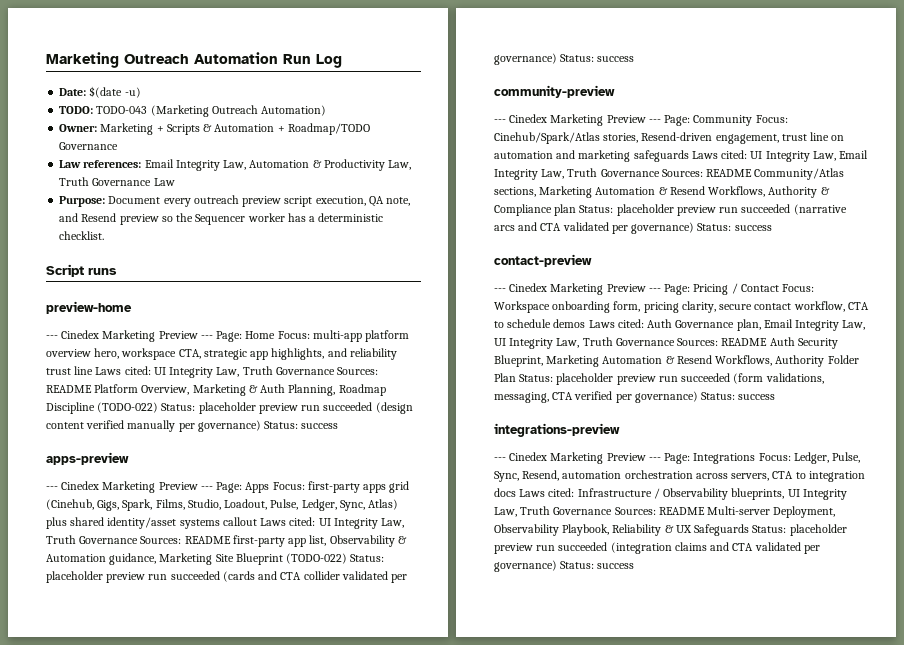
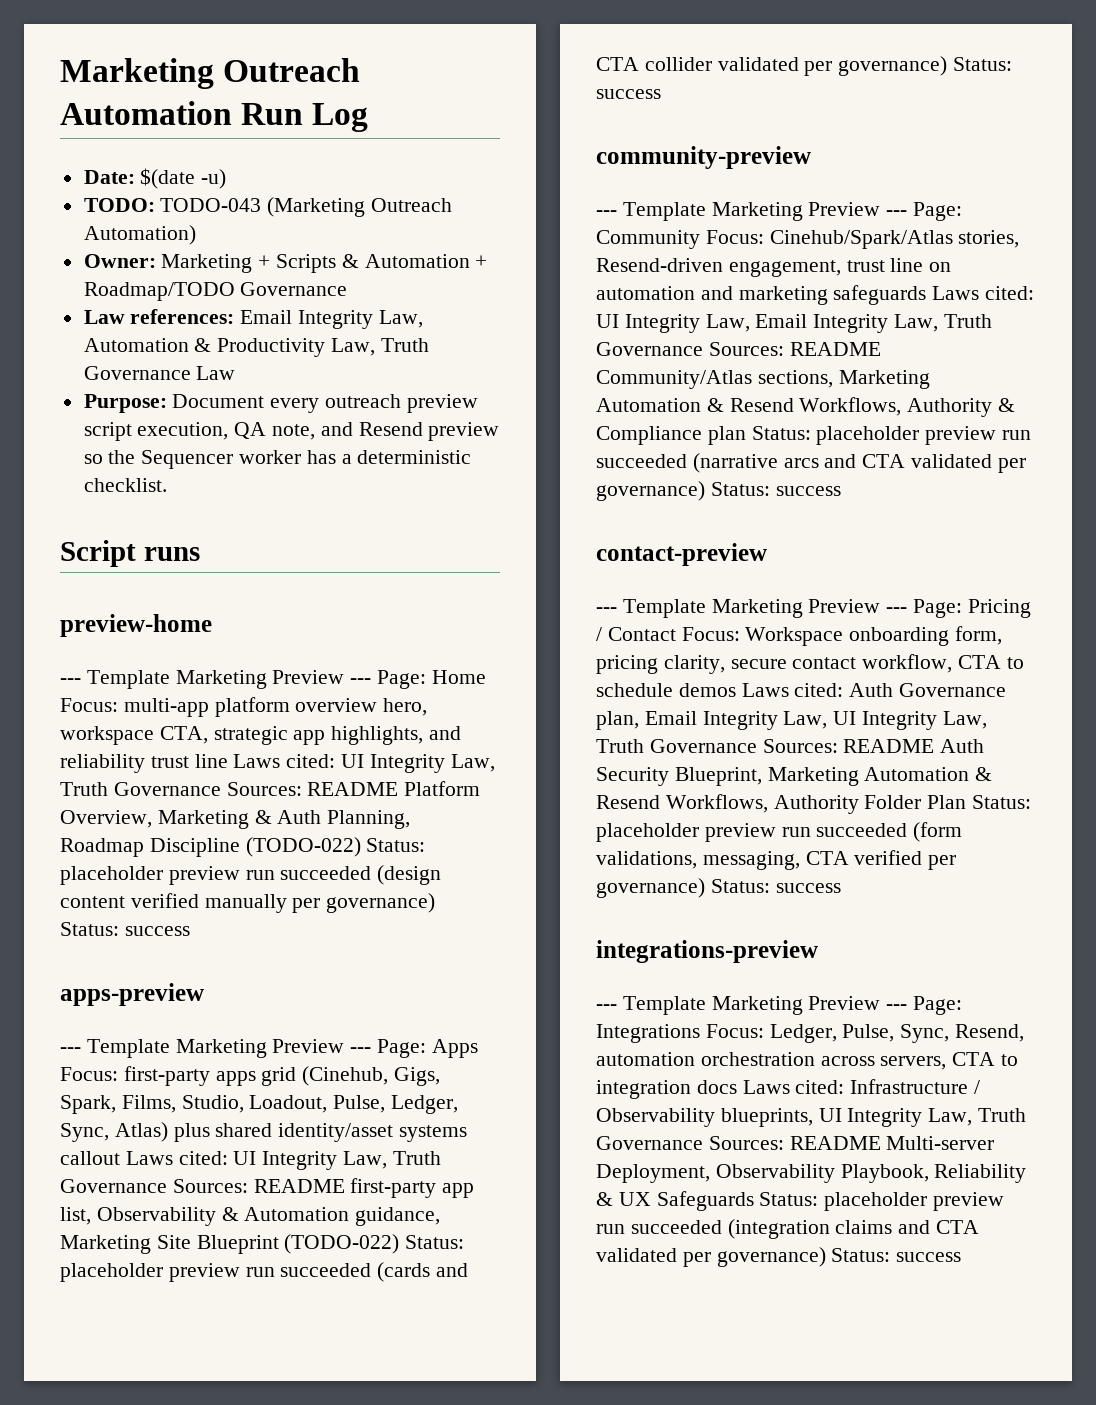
- --- Cinedex Marketing Preview --- Page: Home Focus: multi-app platform overview hero, workspace CTA, strategic app highlights, and reliability trust line Laws cited: UI Integrity Law, Truth Governance Sources: README Platform Overview, Marketing & Auth Planning, Roadmap Discipline (TODO-022) Status: placeholder preview run succeeded (design content verified manually per governance) Status: success
+ --- Template Marketing Preview --- Page: Home Focus: multi-app platform overview hero, workspace CTA, strategic app highlights, and reliability trust line Laws cited: UI Integrity Law, Truth Governance Sources: README Platform Overview, Marketing & Auth Planning, Roadmap Discipline (TODO-022) Status: placeholder preview run succeeded (design content verified manually per governance) Status: success
- --- Cinedex Marketing Preview --- Page: Apps Focus: first-party apps grid (Cinehub, Gigs, Spark, Films, Studio, Loadout, Pulse, Ledger, Sync, Atlas) plus shared identity/asset systems callout Laws cited: UI Integrity Law, Truth Governance Sources: README first-party app list, Observability & Automation guidance, Marketing Site Blueprint (TODO-022) Status: placeholder preview run succeeded (cards and CTA collider validated per governance) Status: success
+ --- Template Marketing Preview --- Page: Apps Focus: first-party apps grid (Cinehub, Gigs, Spark, Films, Studio, Loadout, Pulse, Ledger, Sync, Atlas) plus shared identity/asset systems callout Laws cited: UI Integrity Law, Truth Governance Sources: README first-party app list, Observability & Automation guidance, Marketing Site Blueprint (TODO-022) Status: placeholder preview run succeeded (cards and CTA collider validated per governance) Status: success
- --- Cinedex Marketing Preview --- Page: Community Focus: Cinehub/Spark/Atlas stories, Resend-driven engagement, trust line on automation and marketing safeguards Laws cited: UI Integrity Law, Email Integrity Law, Truth Governance Sources: README Community/Atlas sections, Marketing Automation & Resend Workflows, Authority & Compliance plan Status: placeholder preview run succeeded (narrative arcs and CTA validated per governance) Status: success
+ --- Template Marketing Preview --- Page: Community Focus: Cinehub/Spark/Atlas stories, Resend-driven engagement, trust line on automation and marketing safeguards Laws cited: UI Integrity Law, Email Integrity Law, Truth Governance Sources: README Community/Atlas sections, Marketing Automation & Resend Workflows, Authority & Compliance plan Status: placeholder preview run succeeded (narrative arcs and CTA validated per governance) Status: success
  contact-preview
- --- Cinedex Marketing Preview --- Page:
+ --- Template Marketing Preview --- Page:
- --- Cinedex Marketing Preview --- Page: Integrations Focus: Ledger, Pulse, Sync, Resend, automation orchestration across servers, CTA to integration docs Laws cited: Infrastructure / Observability blueprints, UI Integrity Law, Truth Governance Sources: README Multi-server Deployment, Observability Playbook, Reliability & UX Safeguards Status: placeholder preview run succeeded (integration claims and CTA validated per governance) Status: success
+ --- Template Marketing Preview --- Page: Integrations Focus: Ledger, Pulse, Sync, Resend, automation orchestration across servers, CTA to integration docs Laws cited: Infrastructure / Observability blueprints, UI Integrity Law, Truth Governance Sources: README Multi-server Deployment, Observability Playbook, Reliability & UX Safeguards Status: placeholder preview run succeeded (integration claims and CTA validated per governance) Status: success

